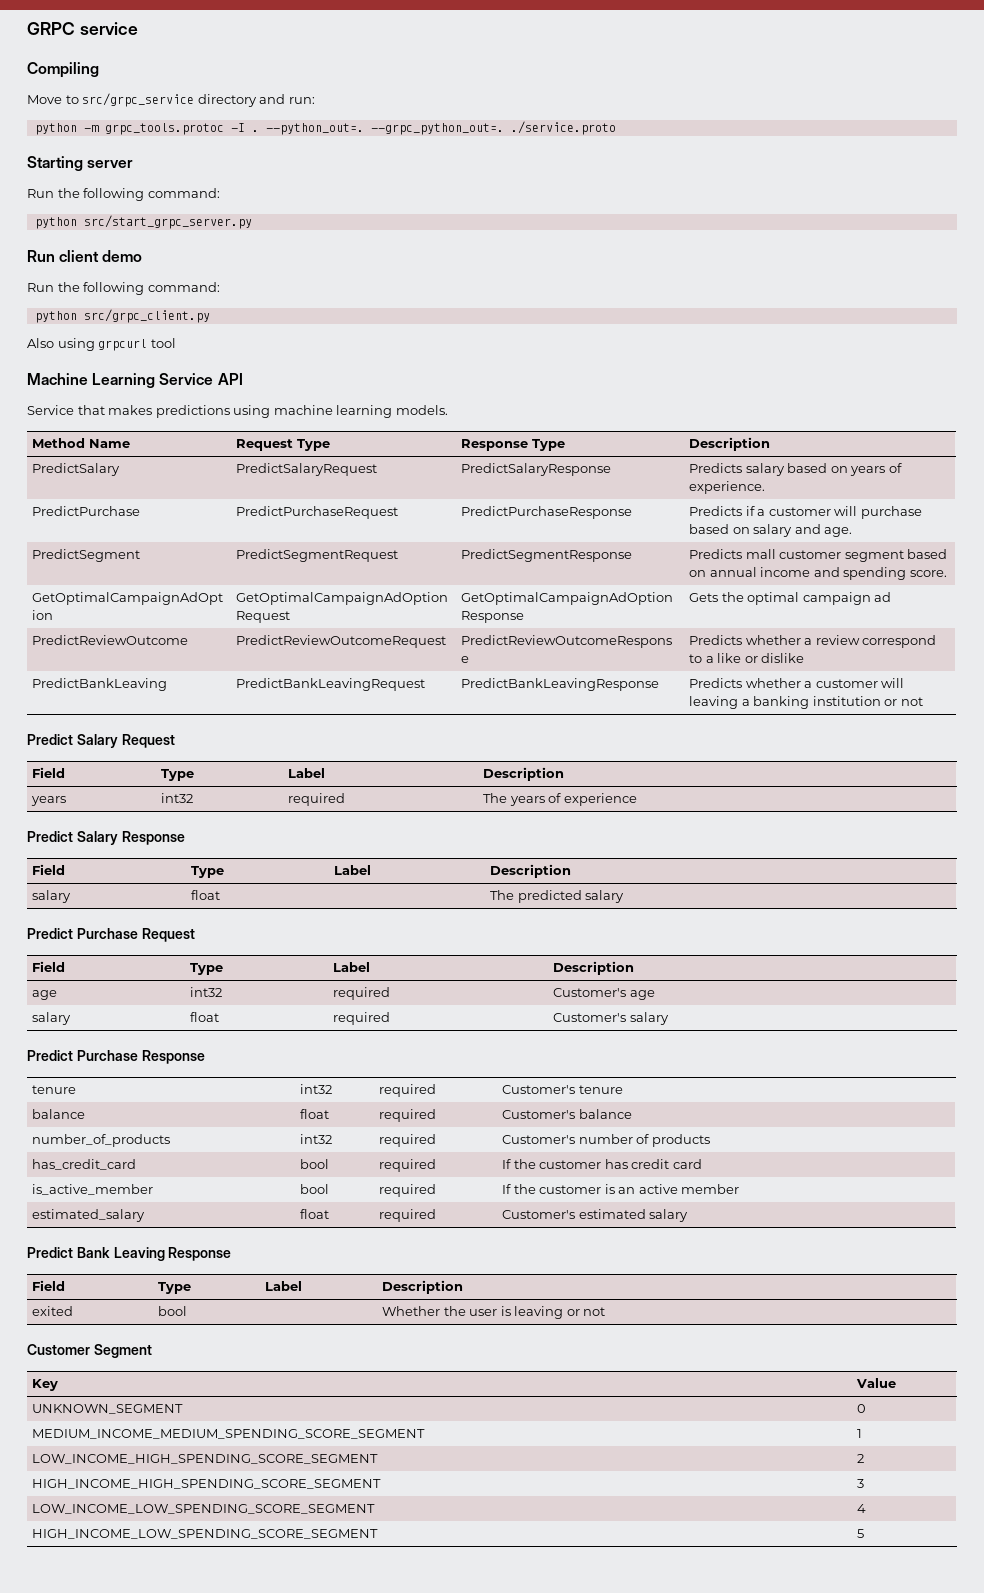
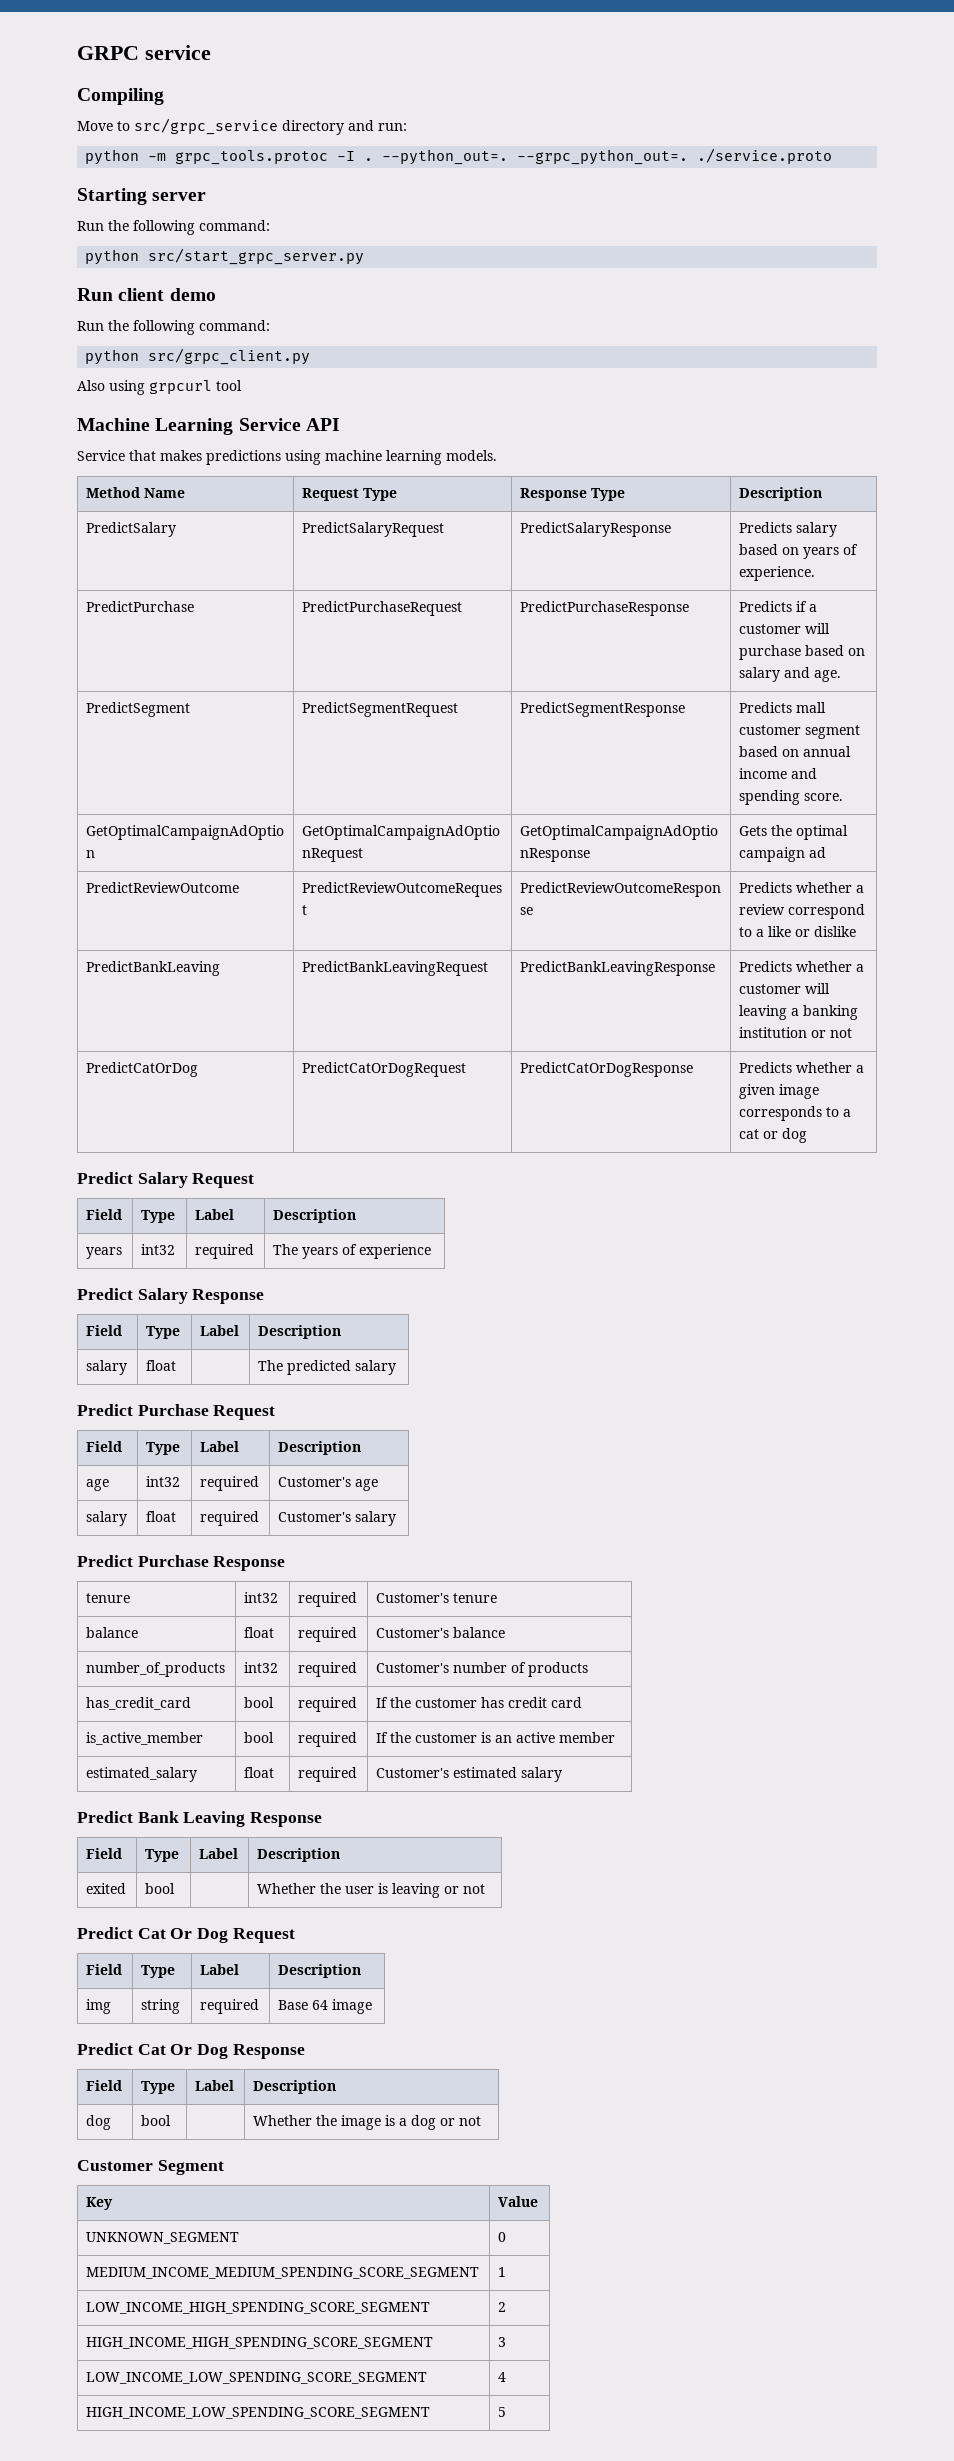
+ PredictCatOrDog | PredictCatOrDogRequest | PredictCatOrDogResponse | Predicts whether a given image corresponds to a cat or dog
+ Predict Cat Or Dog Request
+ Field | Type | Label | Description
+ img | string | required | Base 64 image
+ Predict Cat Or Dog Response
+ Field | Type | Label | Description
+ dog | bool | | Whether the image is a dog or not

